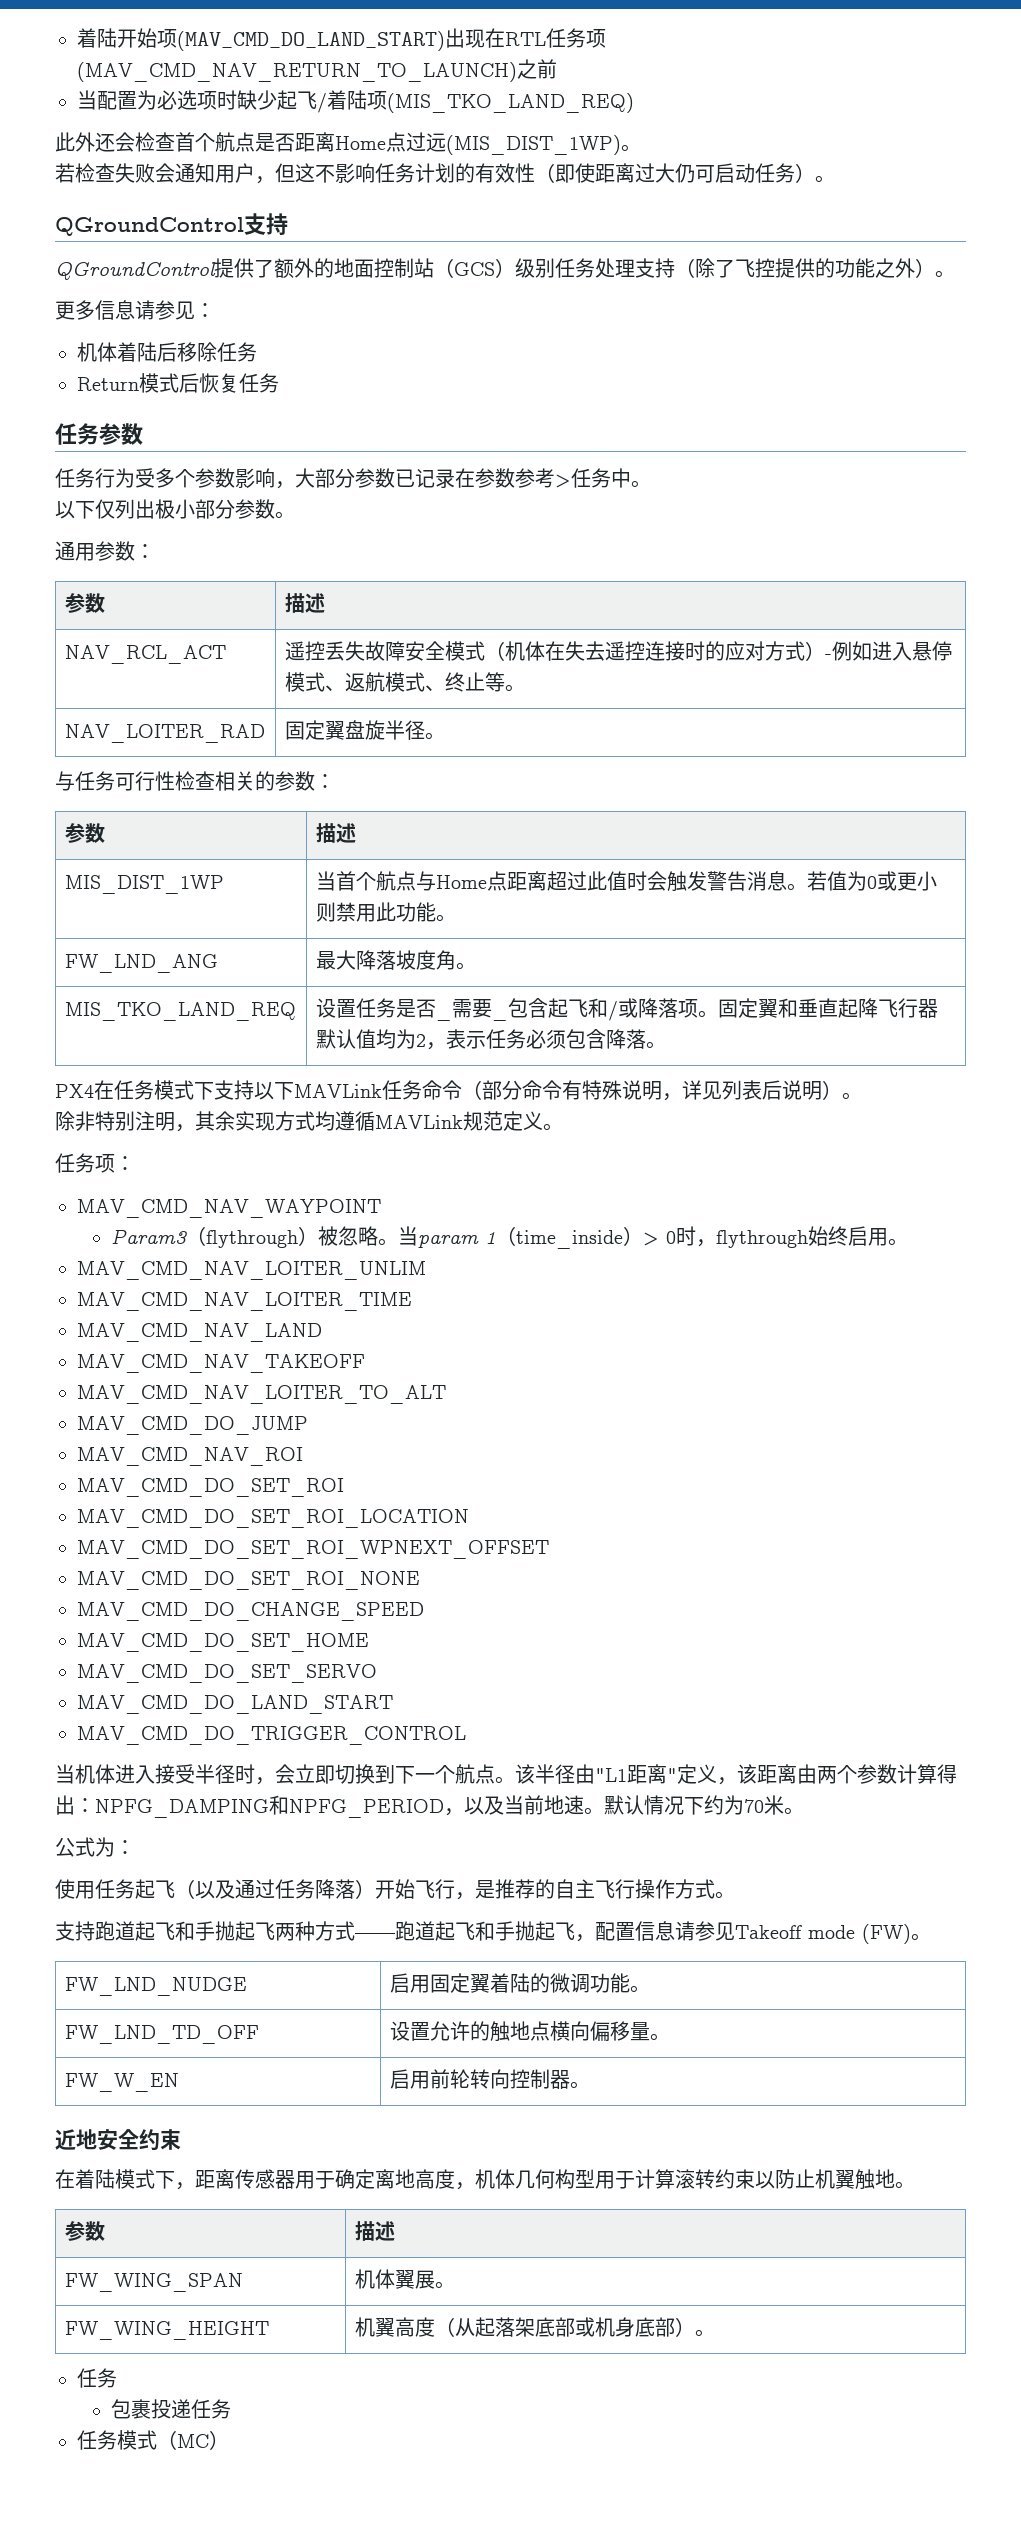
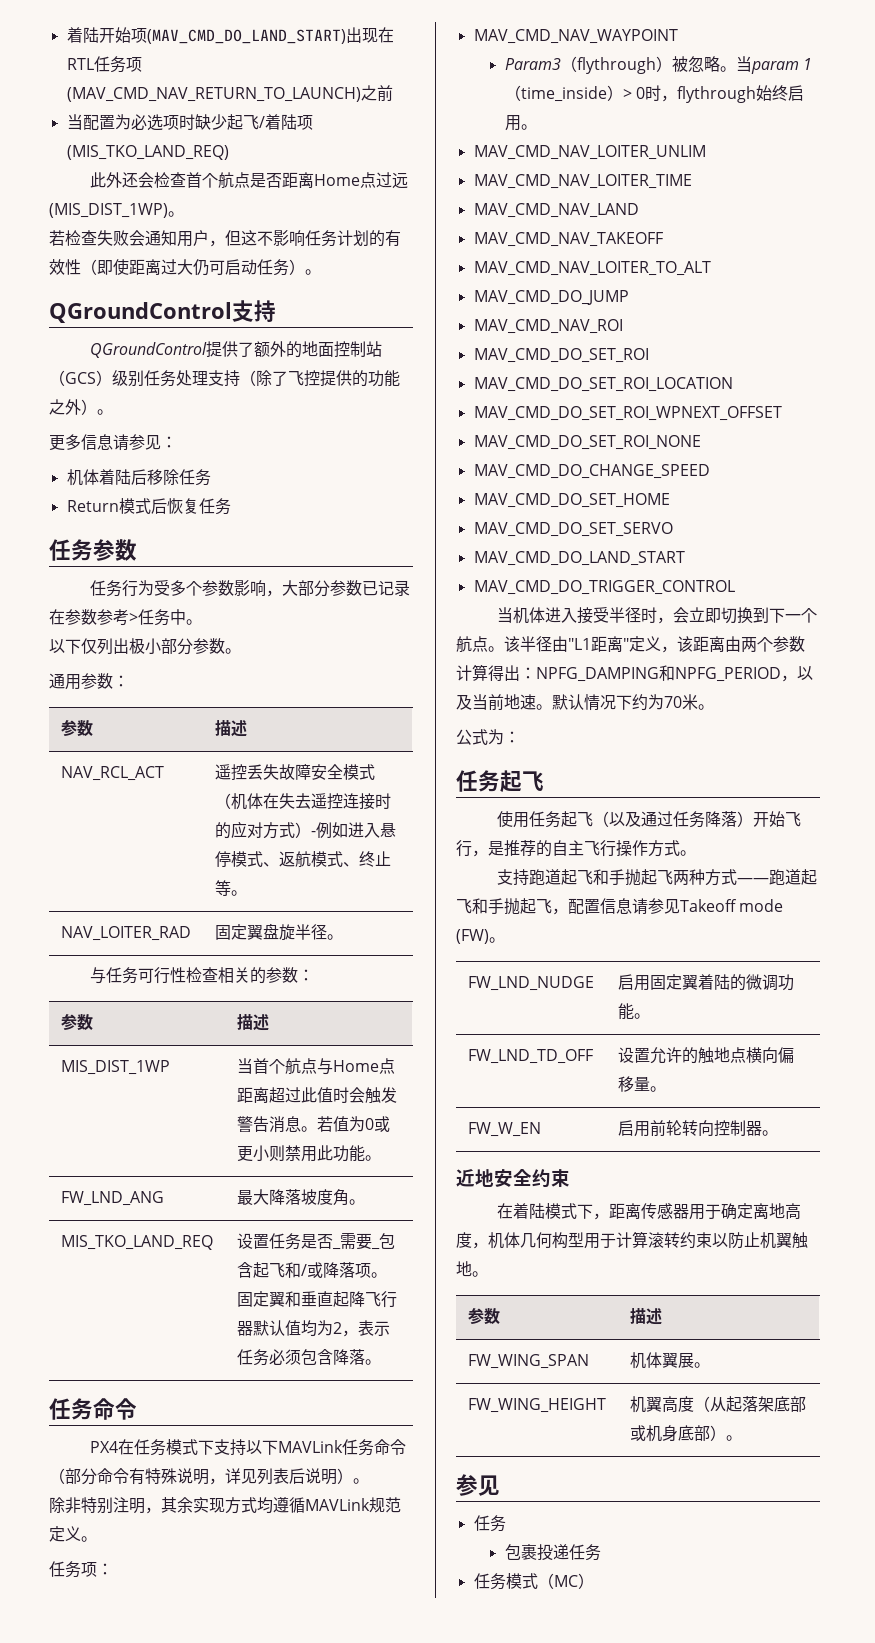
  MIS_TKO_LAND_REQ | 设置任务是否_需要_包含起飞和/或降落项。固定翼和垂直起降飞行器默认值均为2，表示任务必须包含降落。
+ 任务命令
  公式为：
+ 任务起飞
  FW_WING_HEIGHT | 机翼高度（从起落架底部或机身底部）。
+ 参见

